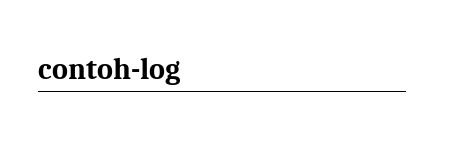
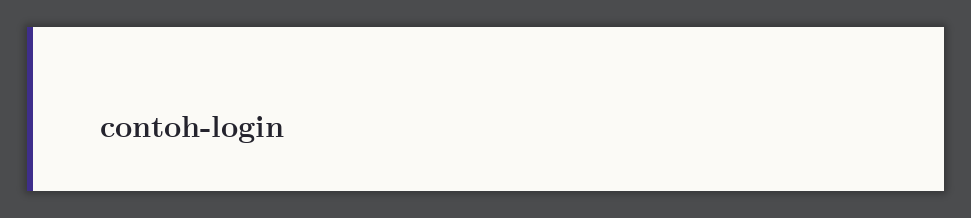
- contoh-log
+ contoh-login

